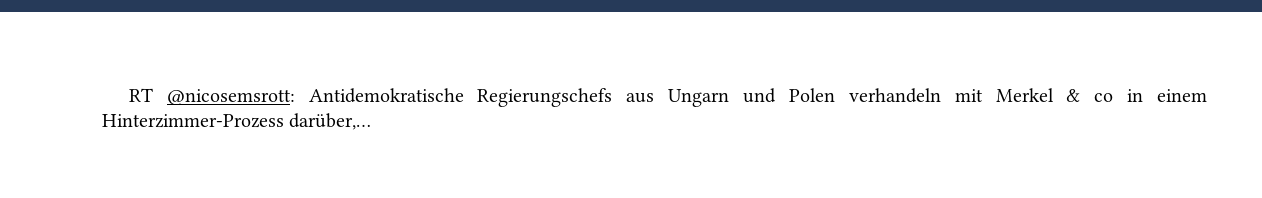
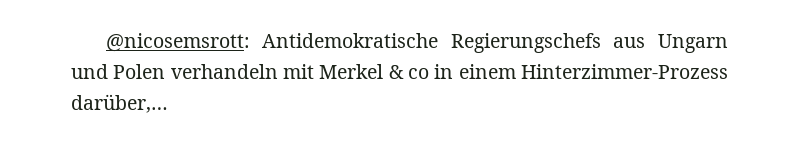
- RT @nicosemsrott: Antidemokratische Regierungschefs aus Ungarn und Polen verhandeln mit Merkel & co in einem Hinterzimmer-Prozess darüber,…
+ @nicosemsrott: Antidemokratische Regierungschefs aus Ungarn und Polen verhandeln mit Merkel & co in einem Hinterzimmer-Prozess darüber,…

